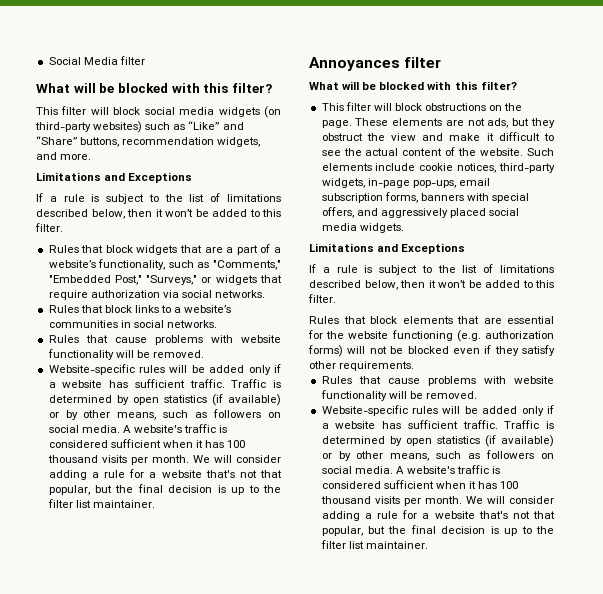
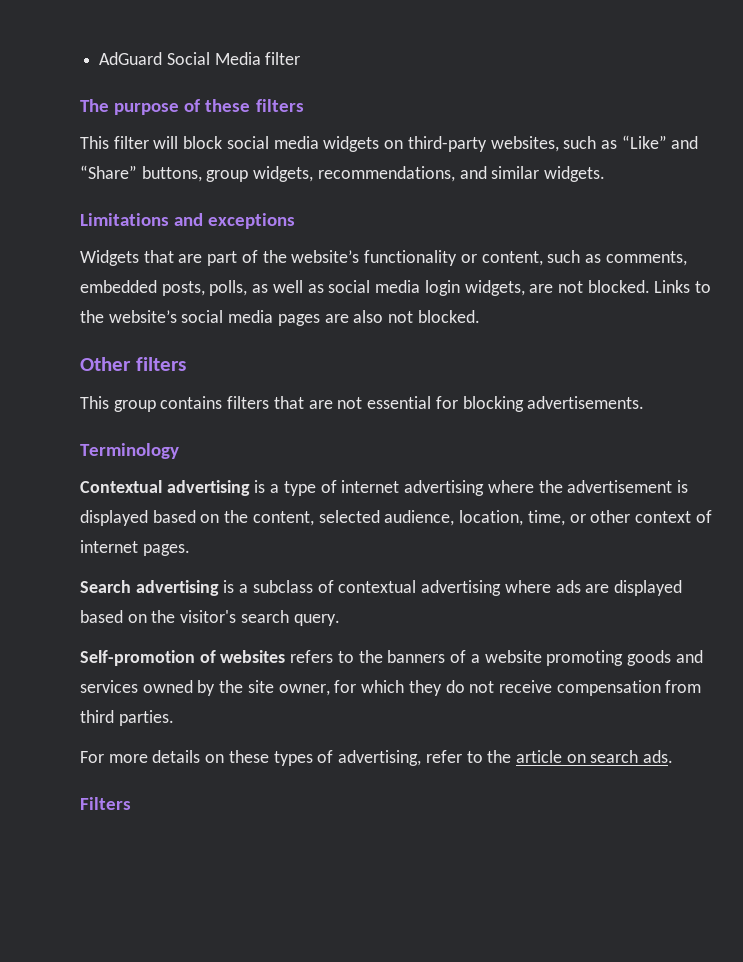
- Social Media filter
- What will be blocked with this filter?
+ AdGuard Social Media filter
+ The purpose of these filters
- This filter will block social media widgets (on third-party websites) such as “Like” and “Share” buttons, recommendation widgets, and more.
- Limitations and Exceptions
- If a rule is subject to the list of limitations described below, then it won’t be added to this filter.
- Rules that block widgets that are a part of a website’s functionality, such as "Comments," "Embedded Post," "Surveys," or widgets that require authorization via social networks.
- Rules that block links to a website’s communities in social networks.
- Rules that cause problems with website functionality will be removed.
- Website-specific rules will be added only if a website has sufficient traffic. Traffic is determined by open statistics (if available) or by other means, such as followers on social media. A website's traffic is considered sufficient when it has 100 thousand visits per month. We will consider adding a rule for a website that's not that popular, but the final decision is up to the filter list maintainer.
- Annoyances filter
- What will be blocked with this filter?
- This filter will block obstructions on the page. These elements are not ads, but they obstruct the view and make it difficult to see the actual content of the website. Such elements include cookie notices, third-party widgets, in-page pop-ups, email subscription forms, banners with special offers, and aggressively placed social media widgets.
- Limitations and Exceptions
- If a rule is subject to the list of limitations described below, then it won’t be added to this filter.
- Rules that block elements that are essential for the website functioning (e.g. authorization forms) will not be blocked even if they satisfy other requirements.
- Rules that cause problems with website functionality will be removed.
- Website-specific rules will be added only if a website has sufficient traffic. Traffic is determined by open statistics (if available) or by other means, such as followers on social media. A website's traffic is considered sufficient when it has 100 thousand visits per month. We will consider adding a rule for a website that's not that popular, but the final decision is up to the filter list maintainer.
+ This filter will block social media widgets on third-party websites, such as “Like” and “Share” buttons, group widgets, recommendations, and similar widgets.
+ Limitations and exceptions
+ Widgets that are part of the website’s functionality or content, such as comments, embedded posts, polls, as well as social media login widgets, are not blocked. Links to the website’s social media pages are also not blocked.
+ Other filters
+ This group contains filters that are not essential for blocking advertisements.
+ Terminology
+ Contextual advertising is a type of internet advertising where the advertisement is displayed based on the content, selected audience, location, time, or other context of internet pages.
+ Search advertising is a subclass of contextual advertising where ads are displayed based on the visitor's search query.
+ Self-promotion of websites refers to the banners of a website promoting goods and services owned by the site owner, for which they do not receive compensation from third parties.
+ For more details on these types of advertising, refer to the article on search ads.
+ Filters

